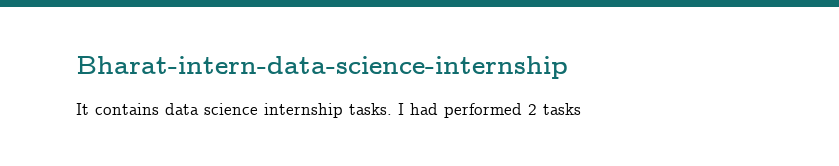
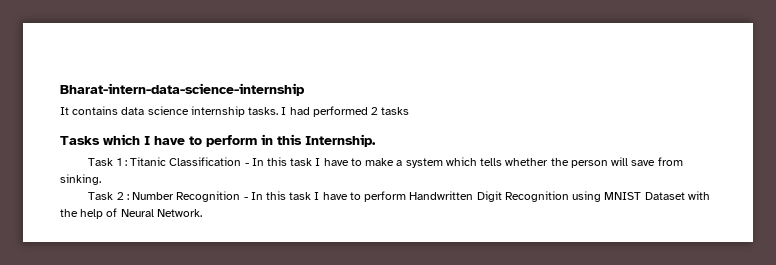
+ Tasks which I have to perform in this Internship.
+ Task 1 : Titanic Classification - In this task I have to make a system which tells whether the person will save from sinking.
+ Task 2 : Number Recognition - In this task I have to perform Handwritten Digit Recognition using MNIST Dataset with the help of Neural Network.

